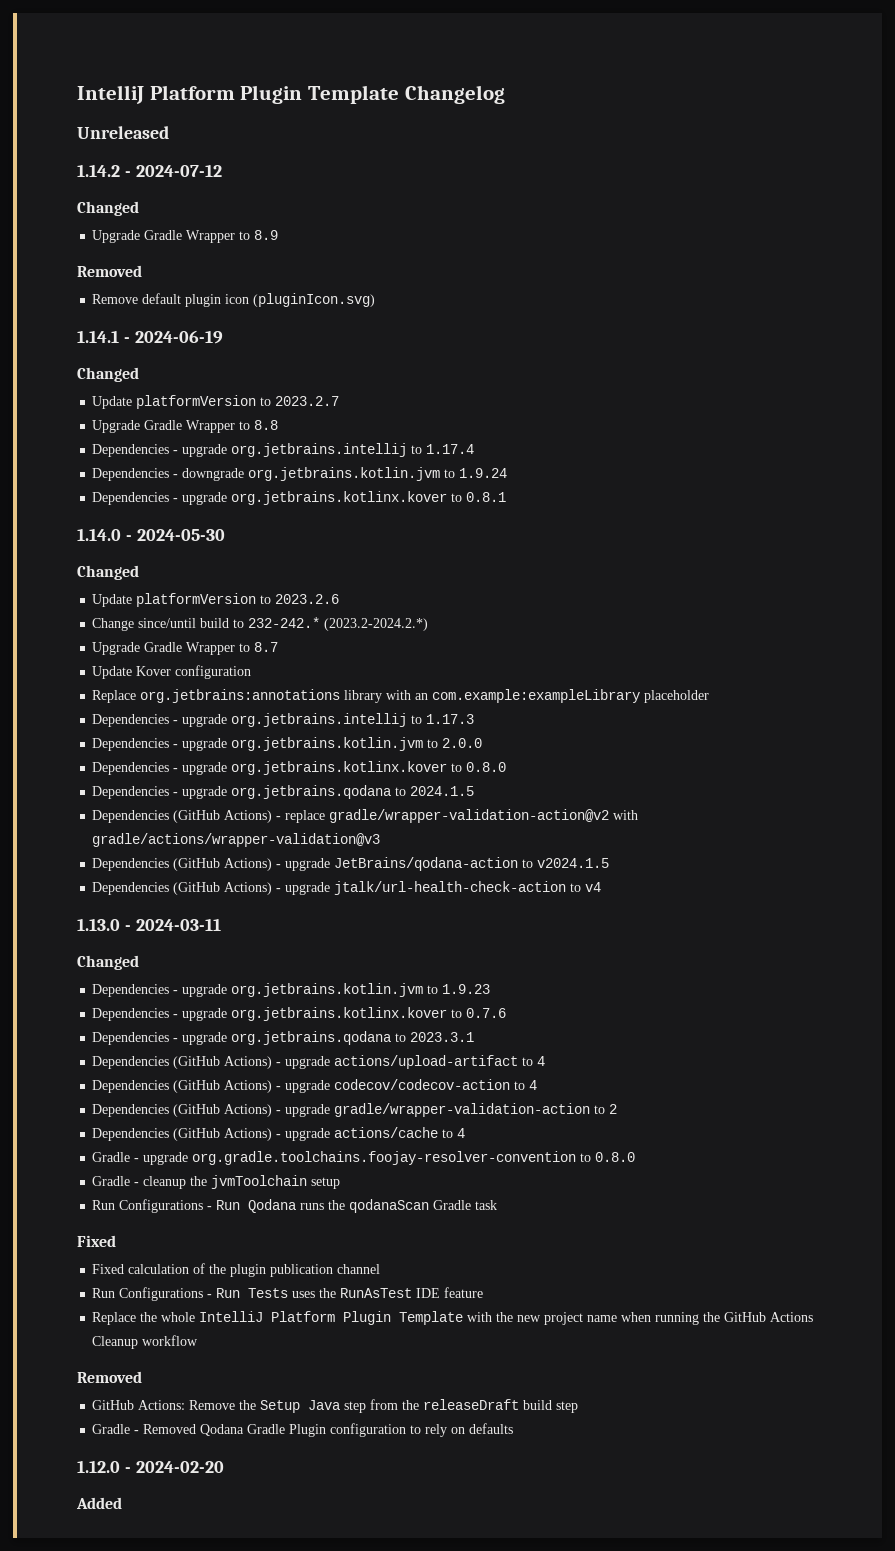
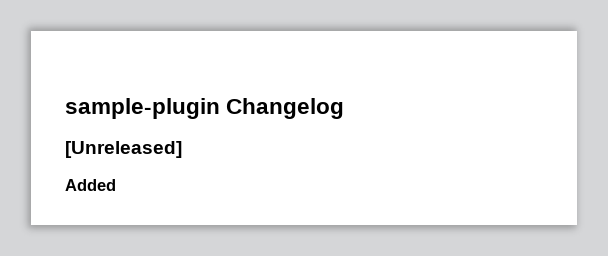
- IntelliJ Platform Plugin Template Changelog
- Unreleased
- 1.14.2 - 2024-07-12
- Changed
- Upgrade Gradle Wrapper to 8.9
- Removed
- Remove default plugin icon (pluginIcon.svg)
- 1.14.1 - 2024-06-19
- Changed
- Update platformVersion to 2023.2.7
- Upgrade Gradle Wrapper to 8.8
- Dependencies - upgrade org.jetbrains.intellij to 1.17.4
- Dependencies - downgrade org.jetbrains.kotlin.jvm to 1.9.24
- Dependencies - upgrade org.jetbrains.kotlinx.kover to 0.8.1
- 1.14.0 - 2024-05-30
- Changed
- Update platformVersion to 2023.2.6
- Change since/until build to 232-242.* (2023.2-2024.2.*)
- Upgrade Gradle Wrapper to 8.7
- Update Kover configuration
- Replace org.jetbrains:annotations library with an com.example:exampleLibrary placeholder
- Dependencies - upgrade org.jetbrains.intellij to 1.17.3
- Dependencies - upgrade org.jetbrains.kotlin.jvm to 2.0.0
- Dependencies - upgrade org.jetbrains.kotlinx.kover to 0.8.0
- Dependencies - upgrade org.jetbrains.qodana to 2024.1.5
- Dependencies (GitHub Actions) - replace gradle/wrapper-validation-action@v2 with gradle/actions/wrapper-validation@v3
- Dependencies (GitHub Actions) - upgrade JetBrains/qodana-action to v2024.1.5
- Dependencies (GitHub Actions) - upgrade jtalk/url-health-check-action to v4
- 1.13.0 - 2024-03-11
- Changed
- Dependencies - upgrade org.jetbrains.kotlin.jvm to 1.9.23
- Dependencies - upgrade org.jetbrains.kotlinx.kover to 0.7.6
- Dependencies - upgrade org.jetbrains.qodana to 2023.3.1
- Dependencies (GitHub Actions) - upgrade actions/upload-artifact to 4
- Dependencies (GitHub Actions) - upgrade codecov/codecov-action to 4
- Dependencies (GitHub Actions) - upgrade gradle/wrapper-validation-action to 2
- Dependencies (GitHub Actions) - upgrade actions/cache to 4
- Gradle - upgrade org.gradle.toolchains.foojay-resolver-convention to 0.8.0
- Gradle - cleanup the jvmToolchain setup
- Run Configurations - Run Qodana runs the qodanaScan Gradle task
- Fixed
- Fixed calculation of the plugin publication channel
- Run Configurations - Run Tests uses the RunAsTest IDE feature
- Replace the whole IntelliJ Platform Plugin Template with the new project name when running the GitHub Actions Cleanup workflow
- Removed
- GitHub Actions: Remove the Setup Java step from the releaseDraft build step
- Gradle - Removed Qodana Gradle Plugin configuration to rely on defaults
- 1.12.0 - 2024-02-20
+ sample-plugin Changelog
+ [Unreleased]

